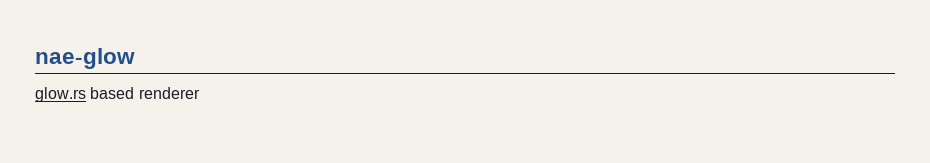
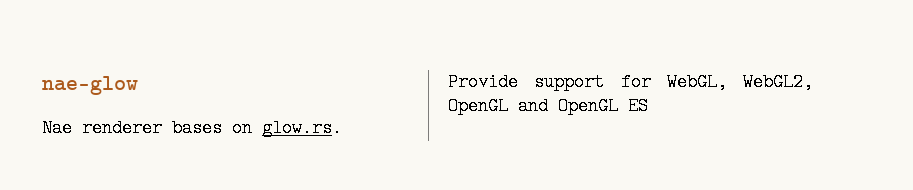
- glow.rs based renderer
+ Nae renderer bases on glow.rs. Provide support for WebGL, WebGL2, OpenGL and OpenGL ES

